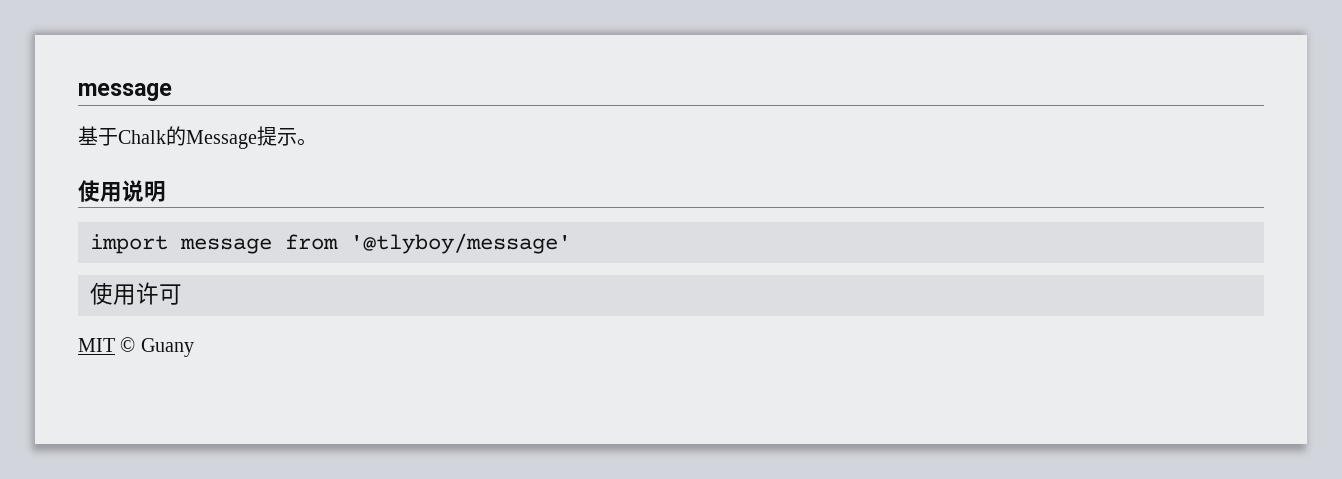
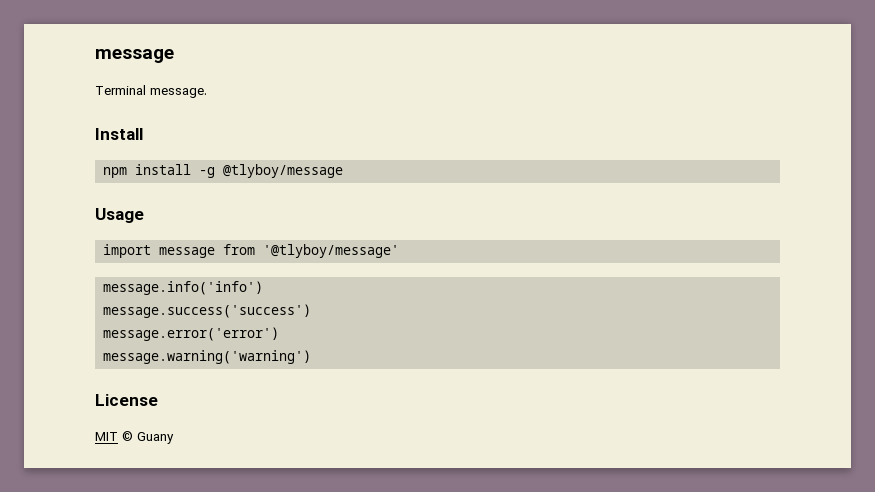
- 基于Chalk的Message提示。
- 使用说明
+ Terminal message.
+ Install
+ npm install -g @tlyboy/message
+ Usage
- 使用许可
+ message.info('info')
+ message.success('success')
+ message.error('error')
+ message.warning('warning')
+ License

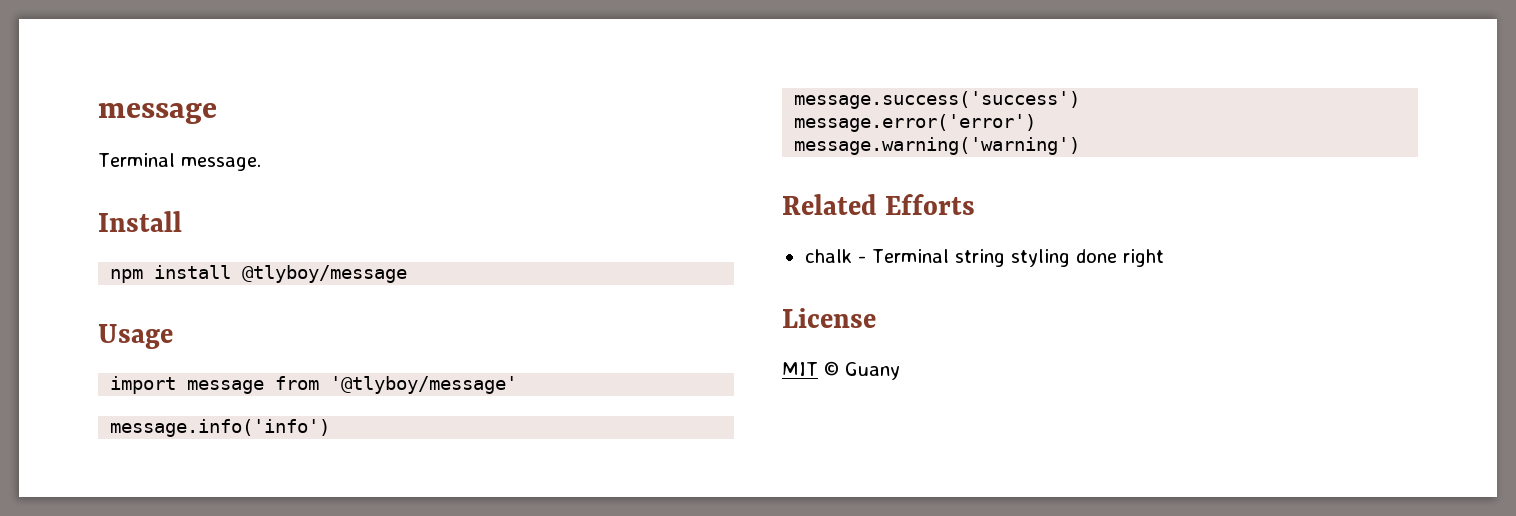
- npm install -g @tlyboy/message
+ npm install @tlyboy/message
+ Related Efforts
+ chalk - Terminal string styling done right

